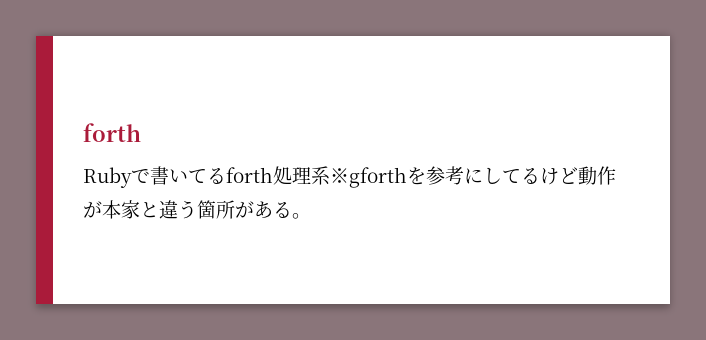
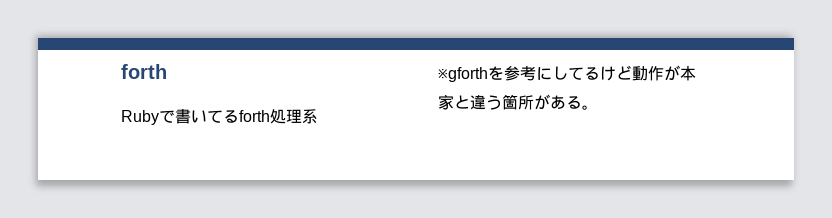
- Rubyで書いてるforth処理系※gforthを参考にしてるけど動作が本家と違う箇所がある。
+ Rubyで書いてるforth処理系
+ ※gforthを参考にしてるけど動作が本家と違う箇所がある。

